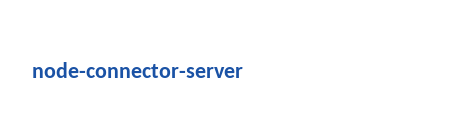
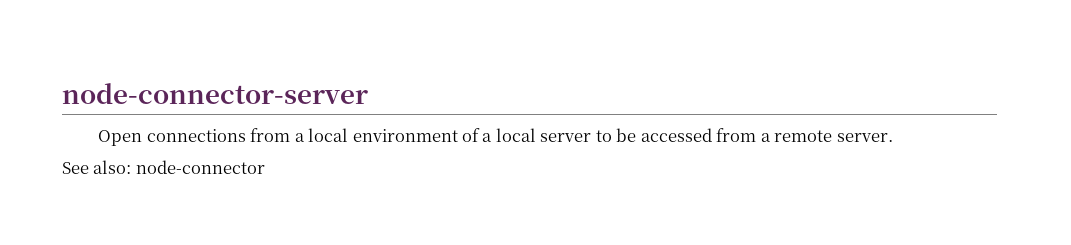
+ Open connections from a local environment of a local server to be accessed from a remote server.
+ See also: node-connector

